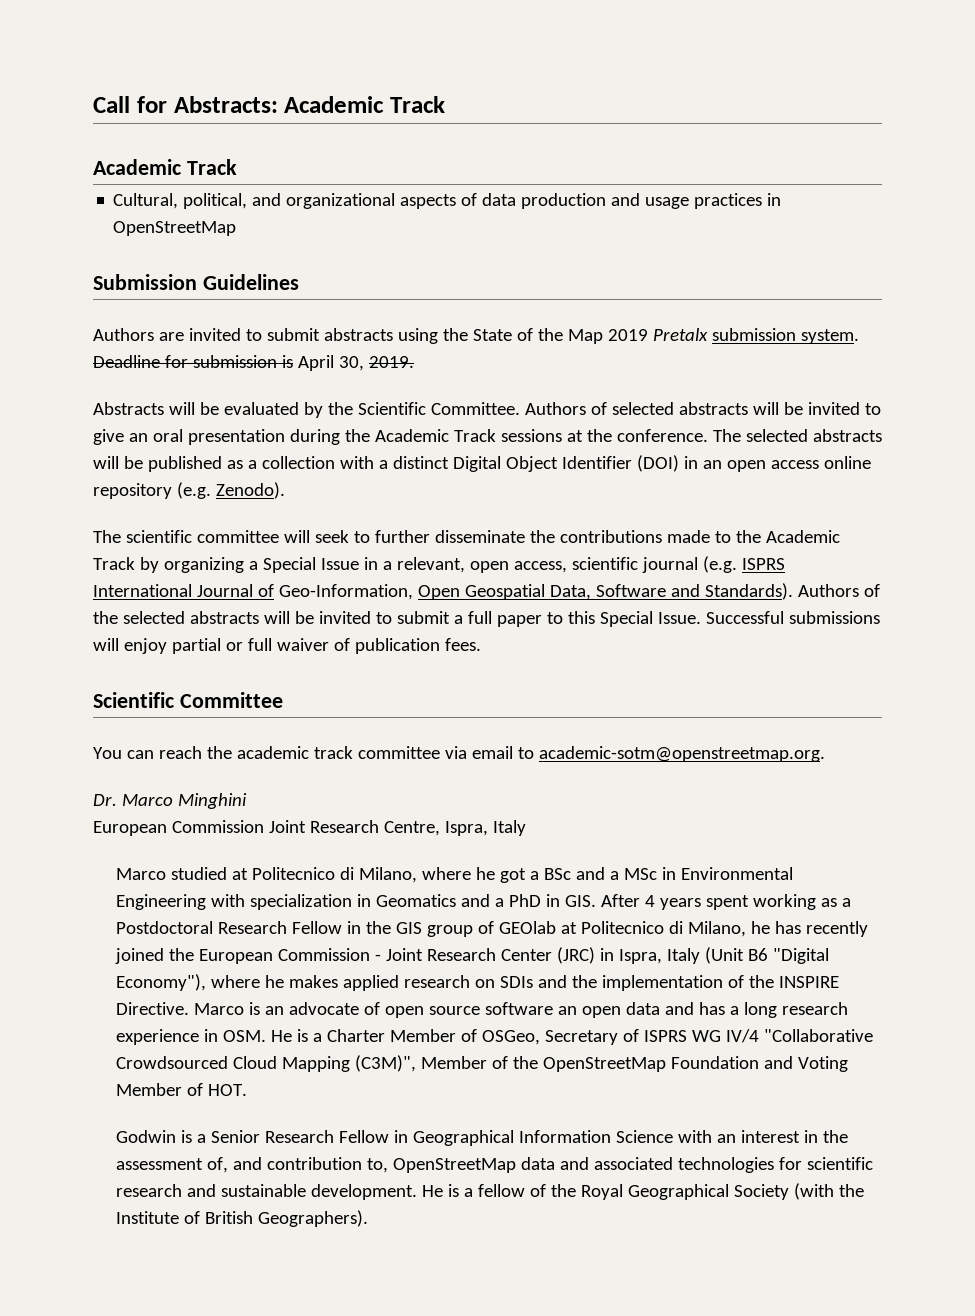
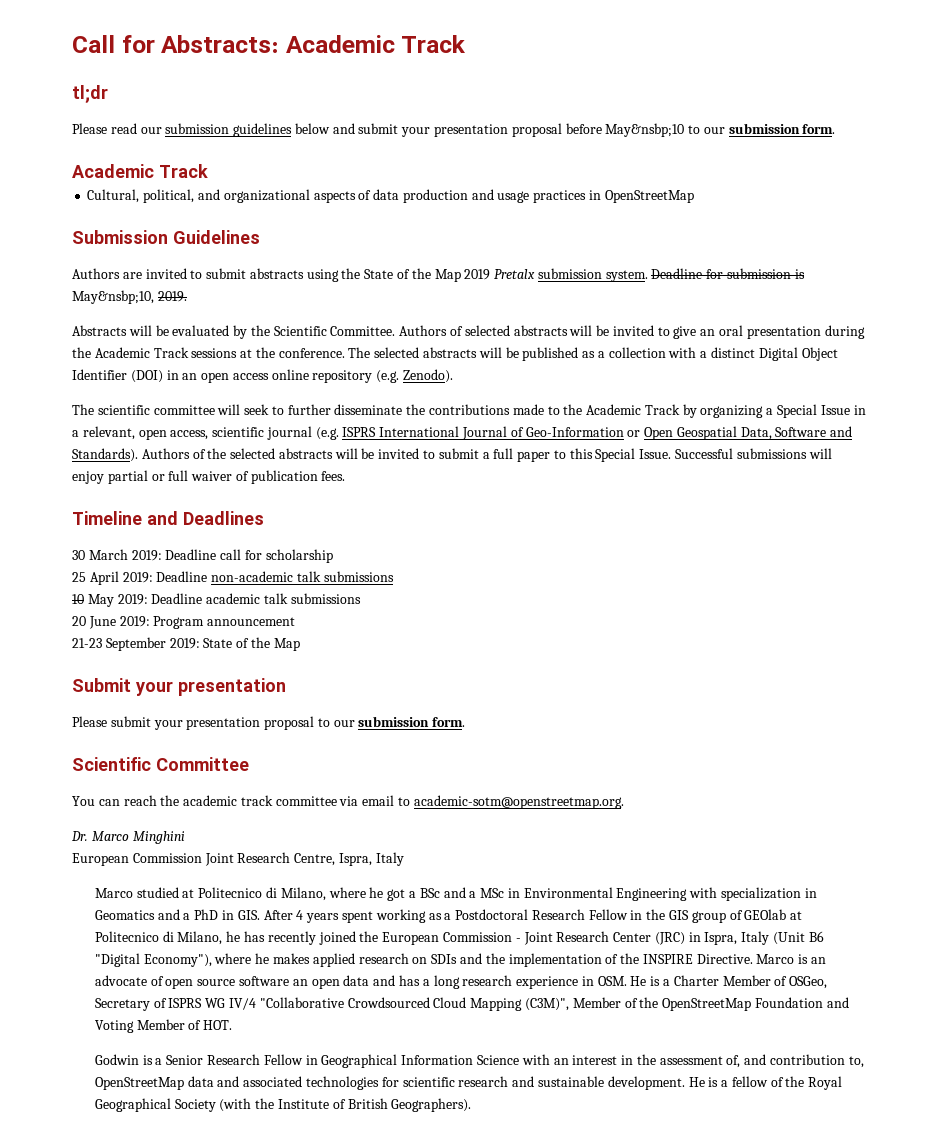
+ tl;dr
+ Please read our submission guidelines below and submit your presentation proposal before May&nsbp;10 to our submission form.
- Deadline for submission is April 30, 2019.
+ Deadline for submission is May&nsbp;10, 2019.
- The scientific committee will seek to further disseminate the contributions made to the Academic Track by organizing a Special Issue in a relevant, open access, scientific journal (e.g. ISPRS International Journal of Geo-Information, Open Geospatial Data, Software and Standards).
+ The scientific committee will seek to further disseminate the contributions made to the Academic Track by organizing a Special Issue in a relevant, open access, scientific journal (e.g. ISPRS International Journal of Geo-Information or Open Geospatial Data, Software and Standards).
+ Timeline and Deadlines
+ 30 March 2019: Deadline call for scholarship
+ 25 April 2019: Deadline non-academic talk submissions
+ 10 May 2019: Deadline academic talk submissions
+ 20 June 2019: Program announcement
+ 21-23 September 2019: State of the Map
+ Submit your presentation
+ Please submit your presentation proposal to our submission form.

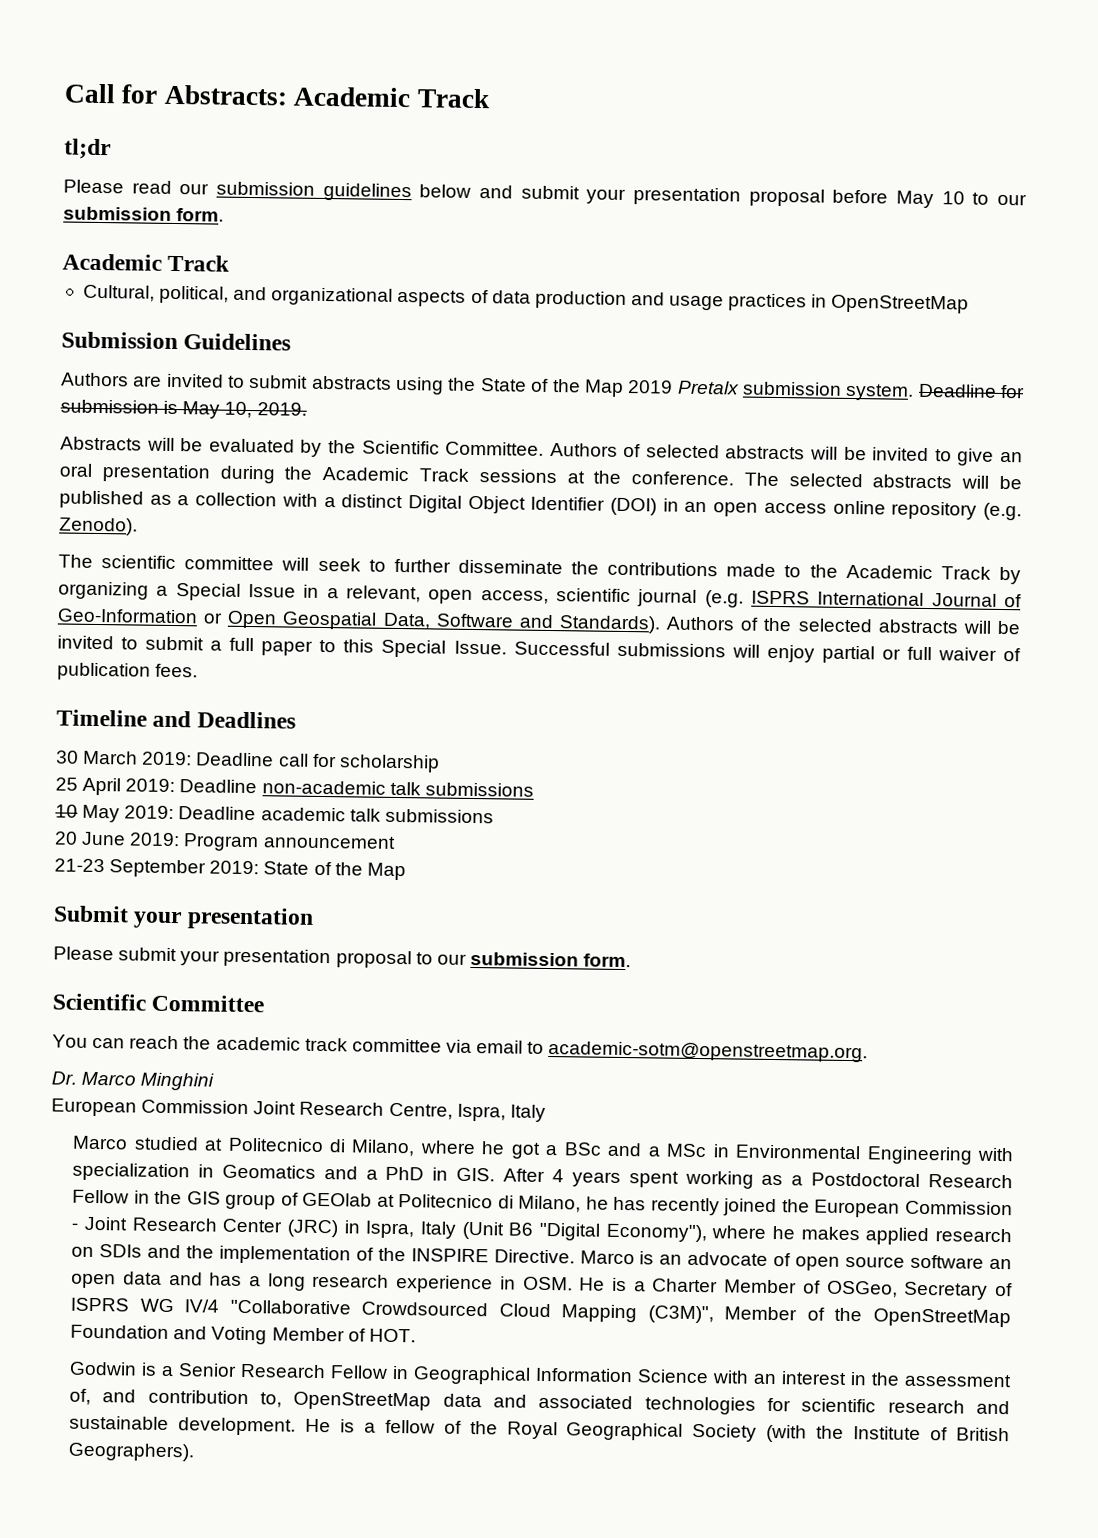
- Please read our submission guidelines below and submit your presentation proposal before May&nsbp;10 to our submission form.
+ Please read our submission guidelines below and submit your presentation proposal before May 10 to our submission form.
- Deadline for submission is May&nsbp;10, 2019.
+ Deadline for submission is May 10, 2019.

